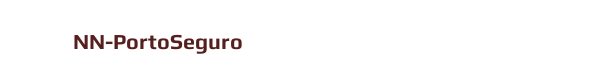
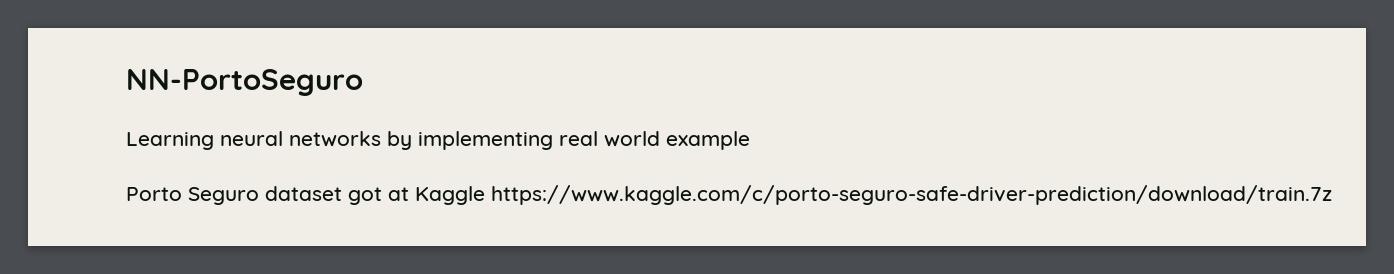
+ Learning neural networks by implementing real world example
+ Porto Seguro dataset got at Kaggle https://www.kaggle.com/c/porto-seguro-safe-driver-prediction/download/train.7z

